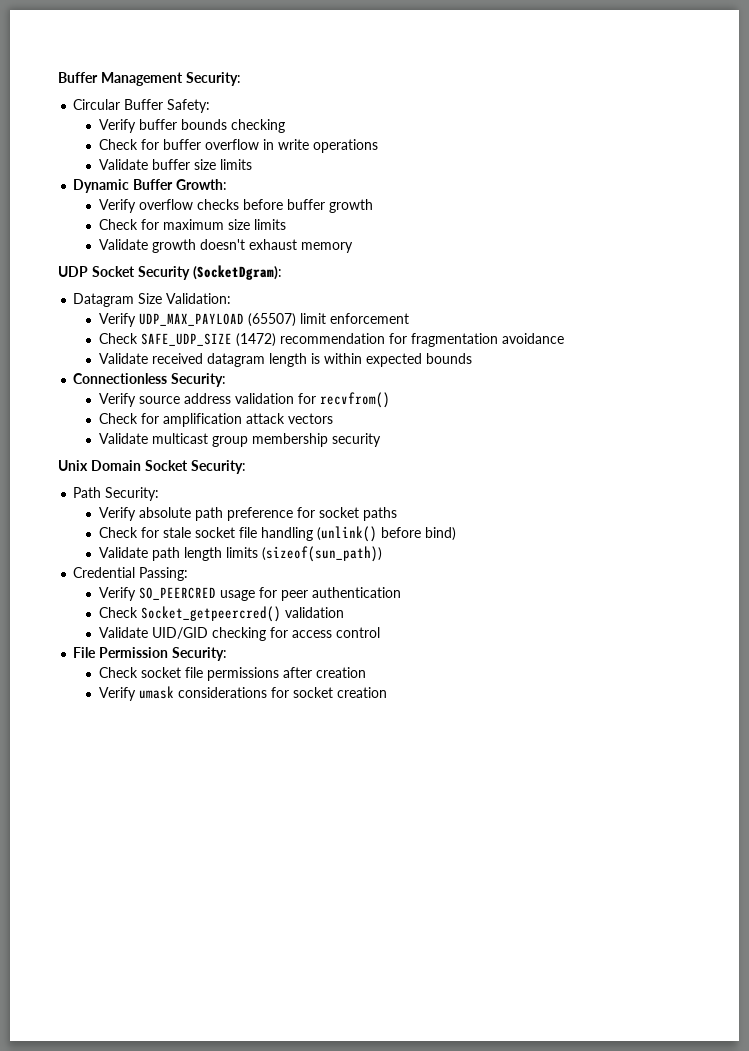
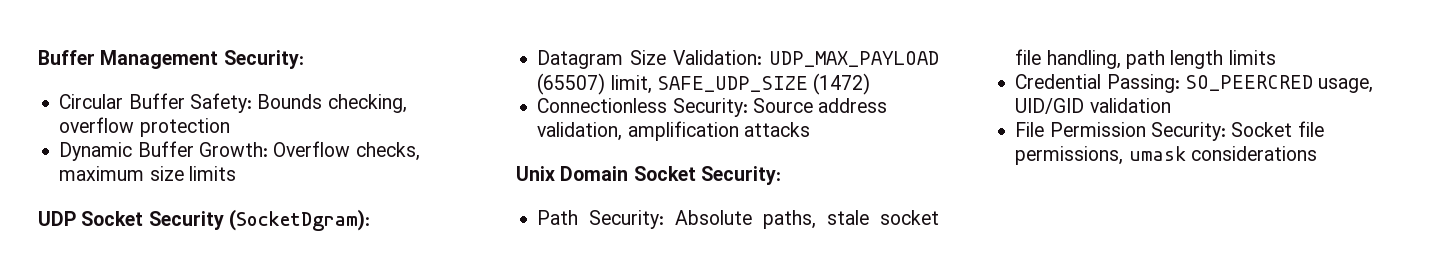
- Circular Buffer Safety:
- Verify buffer bounds checking
- Check for buffer overflow in write operations
- Validate buffer size limits
- Dynamic Buffer Growth:
- Verify overflow checks before buffer growth
- Check for maximum size limits
- Validate growth doesn't exhaust memory
+ Circular Buffer Safety: Bounds checking, overflow protection
+ Dynamic Buffer Growth: Overflow checks, maximum size limits
- Datagram Size Validation:
- Verify UDP_MAX_PAYLOAD (65507) limit enforcement
- Check SAFE_UDP_SIZE (1472) recommendation for fragmentation avoidance
- Validate received datagram length is within expected bounds
- Connectionless Security:
- Verify source address validation for recvfrom()
- Check for amplification attack vectors
- Validate multicast group membership security
+ Datagram Size Validation: UDP_MAX_PAYLOAD (65507) limit, SAFE_UDP_SIZE (1472)
+ Connectionless Security: Source address validation, amplification attacks
- Path Security:
- Verify absolute path preference for socket paths
- Check for stale socket file handling (unlink() before bind)
- Validate path length limits (sizeof(sun_path))
+ Path Security: Absolute paths, stale socket file handling, path length limits
- Credential Passing:
- Verify SO_PEERCRED usage for peer authentication
- Check Socket_getpeercred() validation
- Validate UID/GID checking for access control
- File Permission Security:
- Check socket file permissions after creation
- Verify umask considerations for socket creation
+ Credential Passing: SO_PEERCRED usage, UID/GID validation
+ File Permission Security: Socket file permissions, umask considerations

